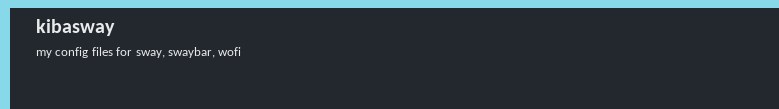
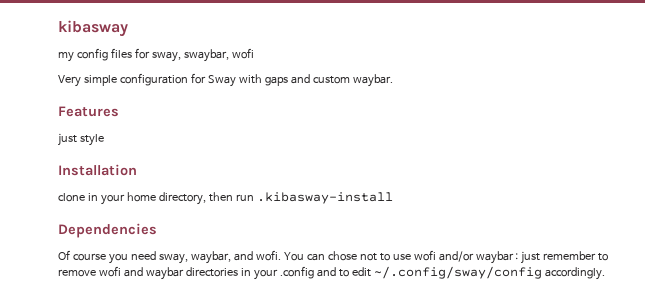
+ Very simple configuration for Sway with gaps and custom waybar.
+ Features
+ just style
+ Installation
+ clone in your home directory, then run .kibasway-install
+ Dependencies
+ Of course you need sway, waybar, and wofi. You can chose not to use wofi and/or waybar : just remember to remove wofi and waybar directories in your .config and to edit ~/.config/sway/config accordingly.

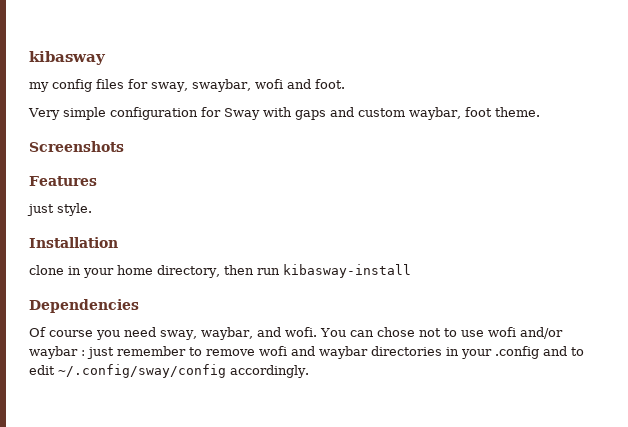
- my config files for sway, swaybar, wofi
+ my config files for sway, swaybar, wofi and foot.
- Very simple configuration for Sway with gaps and custom waybar.
+ Very simple configuration for Sway with gaps and custom waybar, foot theme.
+ Screenshots
- just style
+ just style.
- clone in your home directory, then run .kibasway-install
+ clone in your home directory, then run kibasway-install

